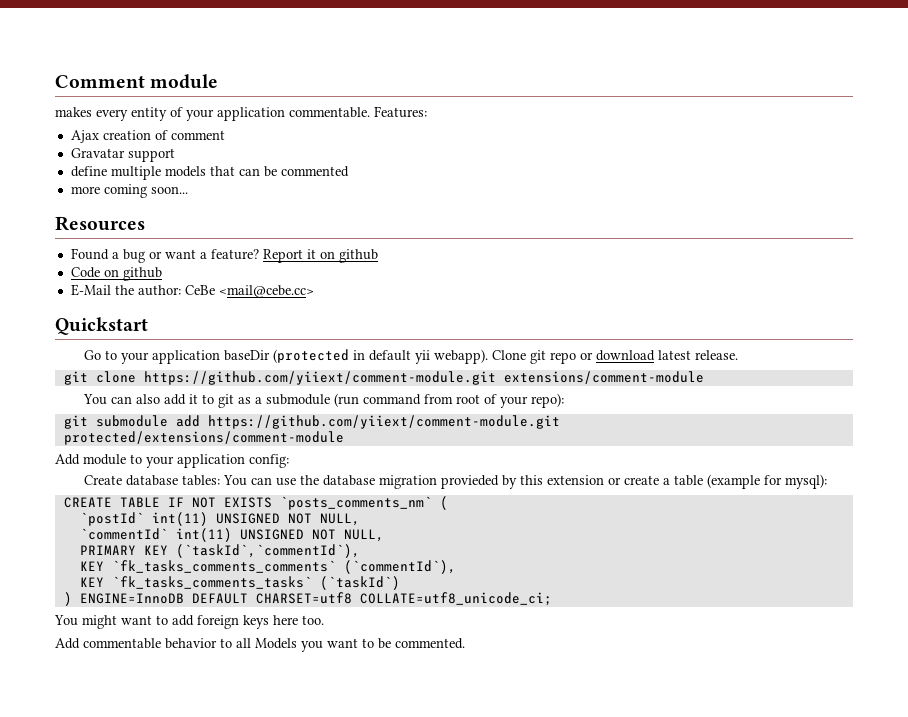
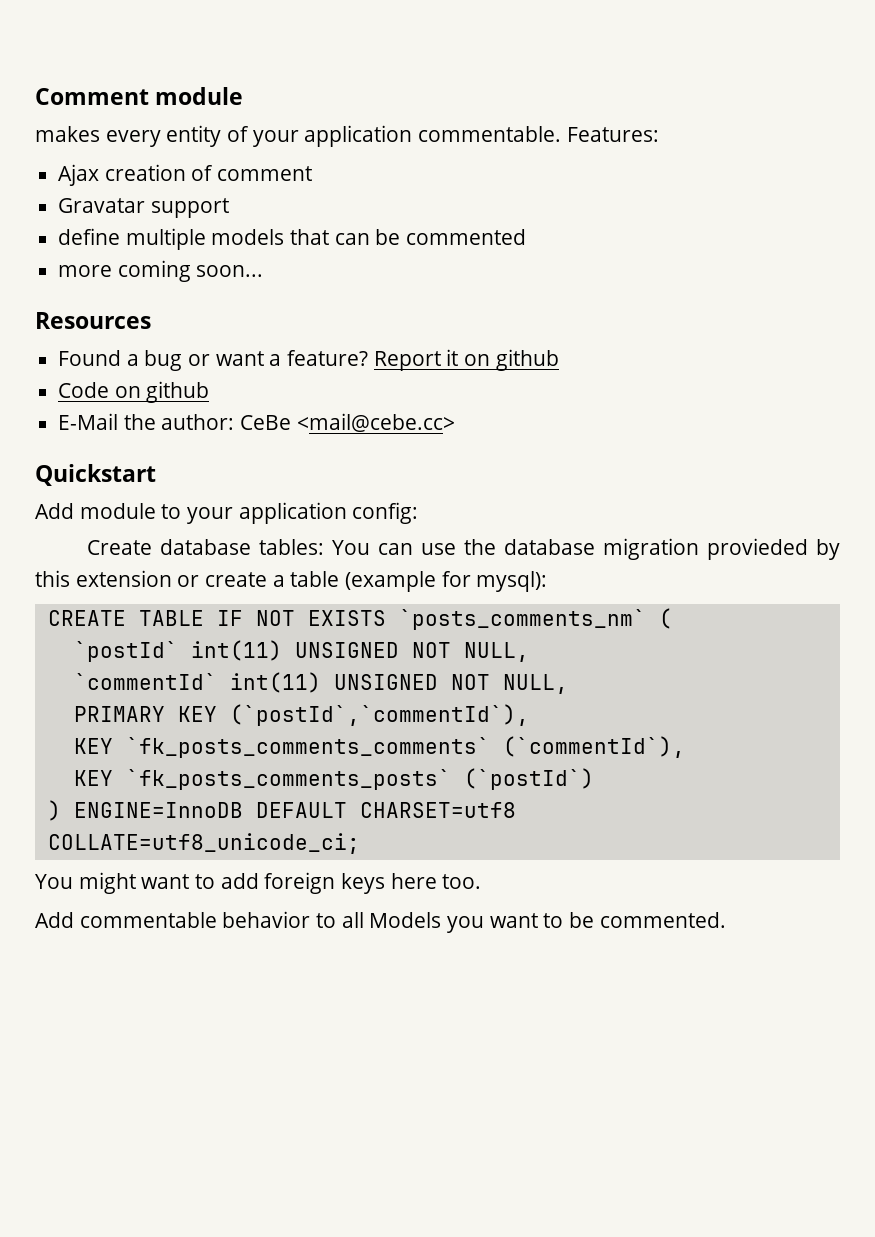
- Go to your application baseDir (protected in default yii webapp). Clone git repo or download latest release.
- git clone https://github.com/yiiext/comment-module.git extensions/comment-module
- You can also add it to git as a submodule (run command from root of your repo):
- git submodule add https://github.com/yiiext/comment-module.git protected/extensions/comment-module
- PRIMARY KEY (`taskId`,`commentId`),
- KEY `fk_tasks_comments_comments` (`commentId`),
+ PRIMARY KEY (`postId`,`commentId`),
+ KEY `fk_posts_comments_comments` (`commentId`),
- KEY `fk_tasks_comments_tasks` (`taskId`)
+ KEY `fk_posts_comments_posts` (`postId`)

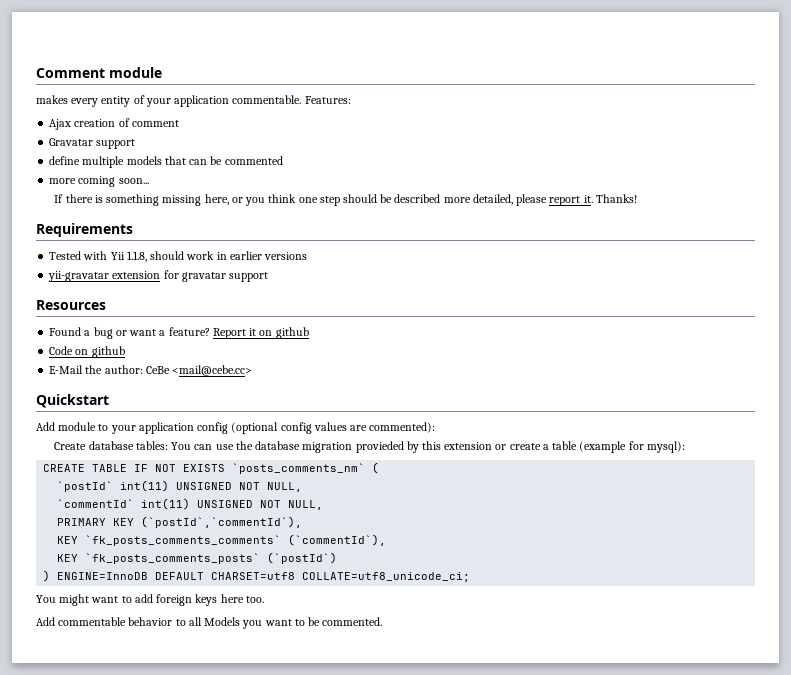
+ If there is something missing here, or you think one step should be described more detailed, please report it. Thanks!
+ Requirements
+ Tested with Yii 1.1.8, should work in earlier versions
+ yii-gravatar extension for gravatar support
- Add module to your application config:
+ Add module to your application config (optional config values are commented):

